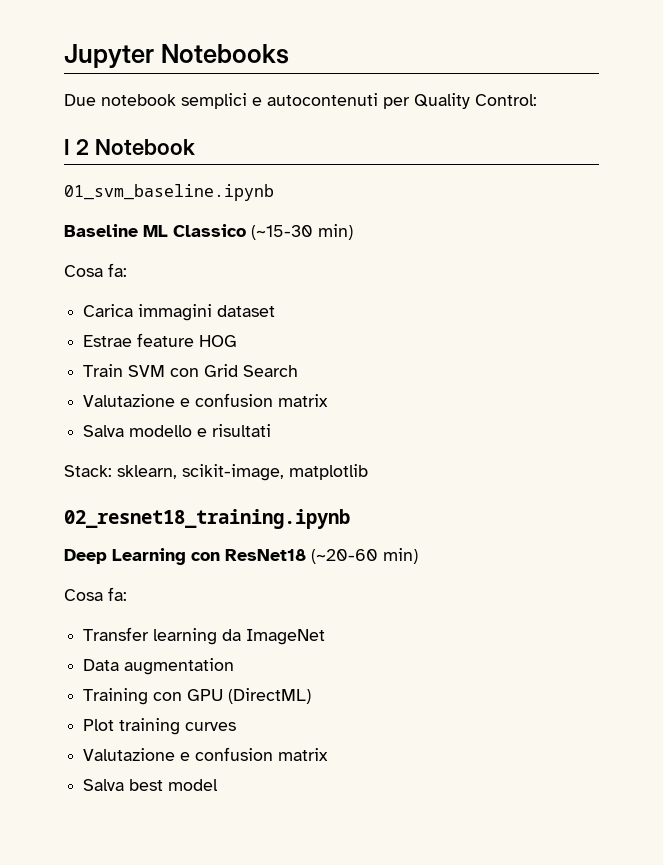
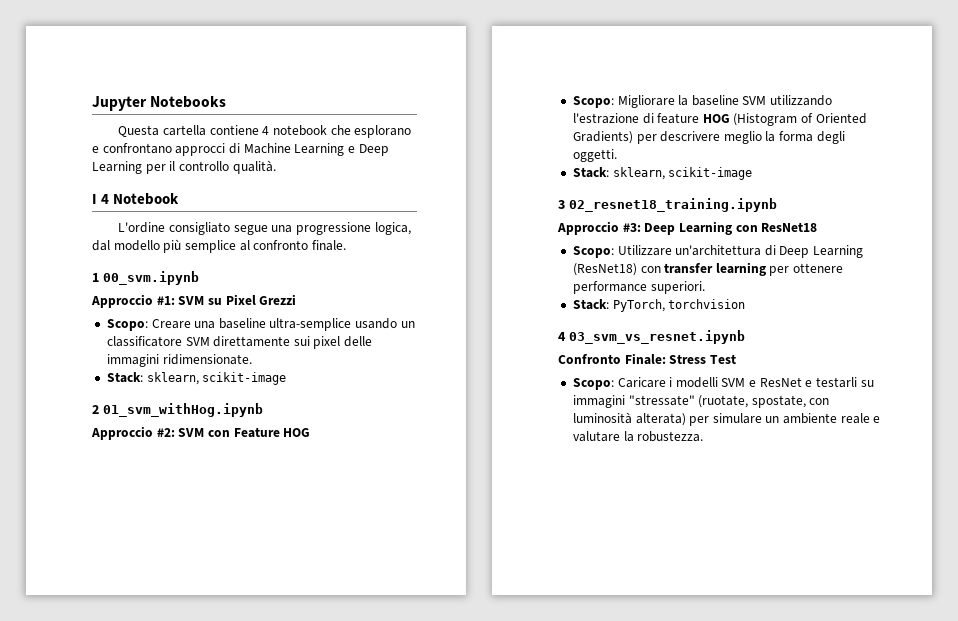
- Due notebook semplici e autocontenuti per Quality Control:
- I 2 Notebook
+ Questa cartella contiene 4 notebook che esplorano e confrontano approcci di Machine Learning e Deep Learning per il controllo qualità.
+ I 4 Notebook
- 01_svm_baseline.ipynb
- Baseline ML Classico (~15-30 min)
- Cosa fa:
- Carica immagini dataset
- Estrae feature HOG
- Train SVM con Grid Search
- Valutazione e confusion matrix
- Salva modello e risultati
- Stack: sklearn, scikit-image, matplotlib
- 02_resnet18_training.ipynb
+ L'ordine consigliato segue una progressione logica, dal modello più semplice al confronto finale.
+ 1 00_svm.ipynb
+ Approccio #1: SVM su Pixel Grezzi
+ Scopo: Creare una baseline ultra-semplice usando un classificatore SVM direttamente sui pixel delle immagini ridimensionate.
+ Stack: sklearn, scikit-image
+ 2 01_svm_withHog.ipynb
+ Approccio #2: SVM con Feature HOG
+ Scopo: Migliorare la baseline SVM utilizzando l'estrazione di feature HOG (Histogram of Oriented Gradients) per descrivere meglio la forma degli oggetti.
+ Stack: sklearn, scikit-image
+ 3 02_resnet18_training.ipynb
- Deep Learning con ResNet18 (~20-60 min)
- Cosa fa:
- Transfer learning da ImageNet
- Data augmentation
- Training con GPU (DirectML)
- Plot training curves
- Valutazione e confusion matrix
- Salva best model
+ Approccio #3: Deep Learning con ResNet18
+ Scopo: Utilizzare un'architettura di Deep Learning (ResNet18) con transfer learning per ottenere performance superiori.
+ Stack: PyTorch, torchvision
+ 4 03_svm_vs_resnet.ipynb
+ Confronto Finale: Stress Test
+ Scopo: Caricare i modelli SVM e ResNet e testarli su immagini "stressate" (ruotate, spostate, con luminosità alterata) per simulare un ambiente reale e valutare la robustezza.

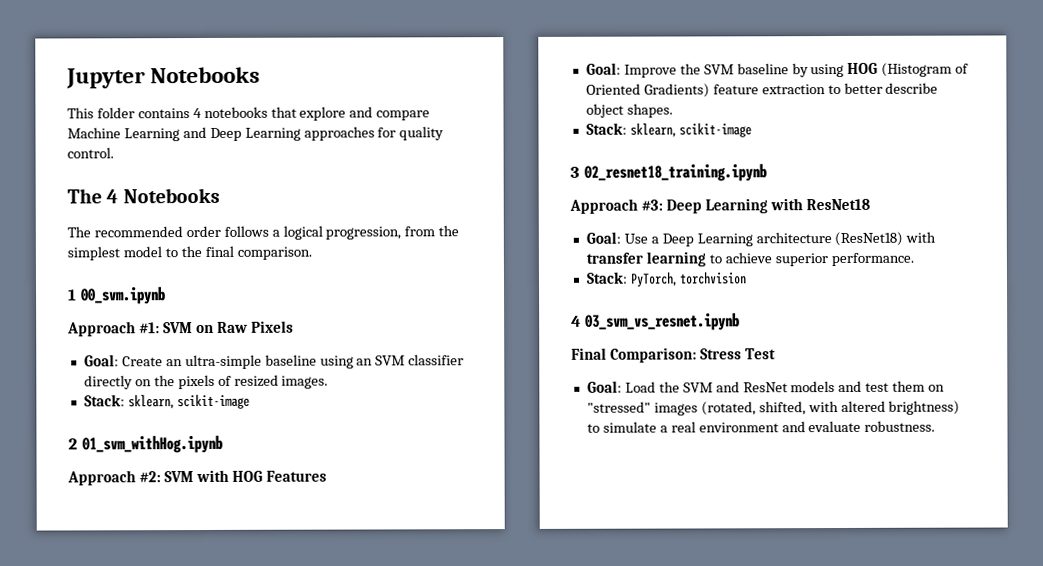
- Questa cartella contiene 4 notebook che esplorano e confrontano approcci di Machine Learning e Deep Learning per il controllo qualità.
- I 4 Notebook
- L'ordine consigliato segue una progressione logica, dal modello più semplice al confronto finale.
+ This folder contains 4 notebooks that explore and compare Machine Learning and Deep Learning approaches for quality control.
+ The 4 Notebooks
+ The recommended order follows a logical progression, from the simplest model to the final comparison.
- Approccio #1: SVM su Pixel Grezzi
- Scopo: Creare una baseline ultra-semplice usando un classificatore SVM direttamente sui pixel delle immagini ridimensionate.
+ Approach #1: SVM on Raw Pixels
+ Goal: Create an ultra-simple baseline using an SVM classifier directly on the pixels of resized images.
- Approccio #2: SVM con Feature HOG
- Scopo: Migliorare la baseline SVM utilizzando l'estrazione di feature HOG (Histogram of Oriented Gradients) per descrivere meglio la forma degli oggetti.
+ Approach #2: SVM with HOG Features
+ Goal: Improve the SVM baseline by using HOG (Histogram of Oriented Gradients) feature extraction to better describe object shapes.
- Approccio #3: Deep Learning con ResNet18
+ Approach #3: Deep Learning with ResNet18
- Scopo: Utilizzare un'architettura di Deep Learning (ResNet18) con transfer learning per ottenere performance superiori.
+ Goal: Use a Deep Learning architecture (ResNet18) with transfer learning to achieve superior performance.
- Confronto Finale: Stress Test
+ Final Comparison: Stress Test
- Scopo: Caricare i modelli SVM e ResNet e testarli su immagini "stressate" (ruotate, spostate, con luminosità alterata) per simulare un ambiente reale e valutare la robustezza.
+ Goal: Load the SVM and ResNet models and test them on "stressed" images (rotated, shifted, with altered brightness) to simulate a real environment and evaluate robustness.

